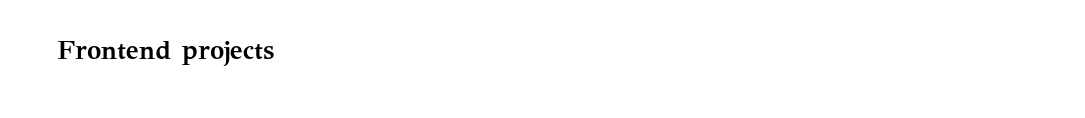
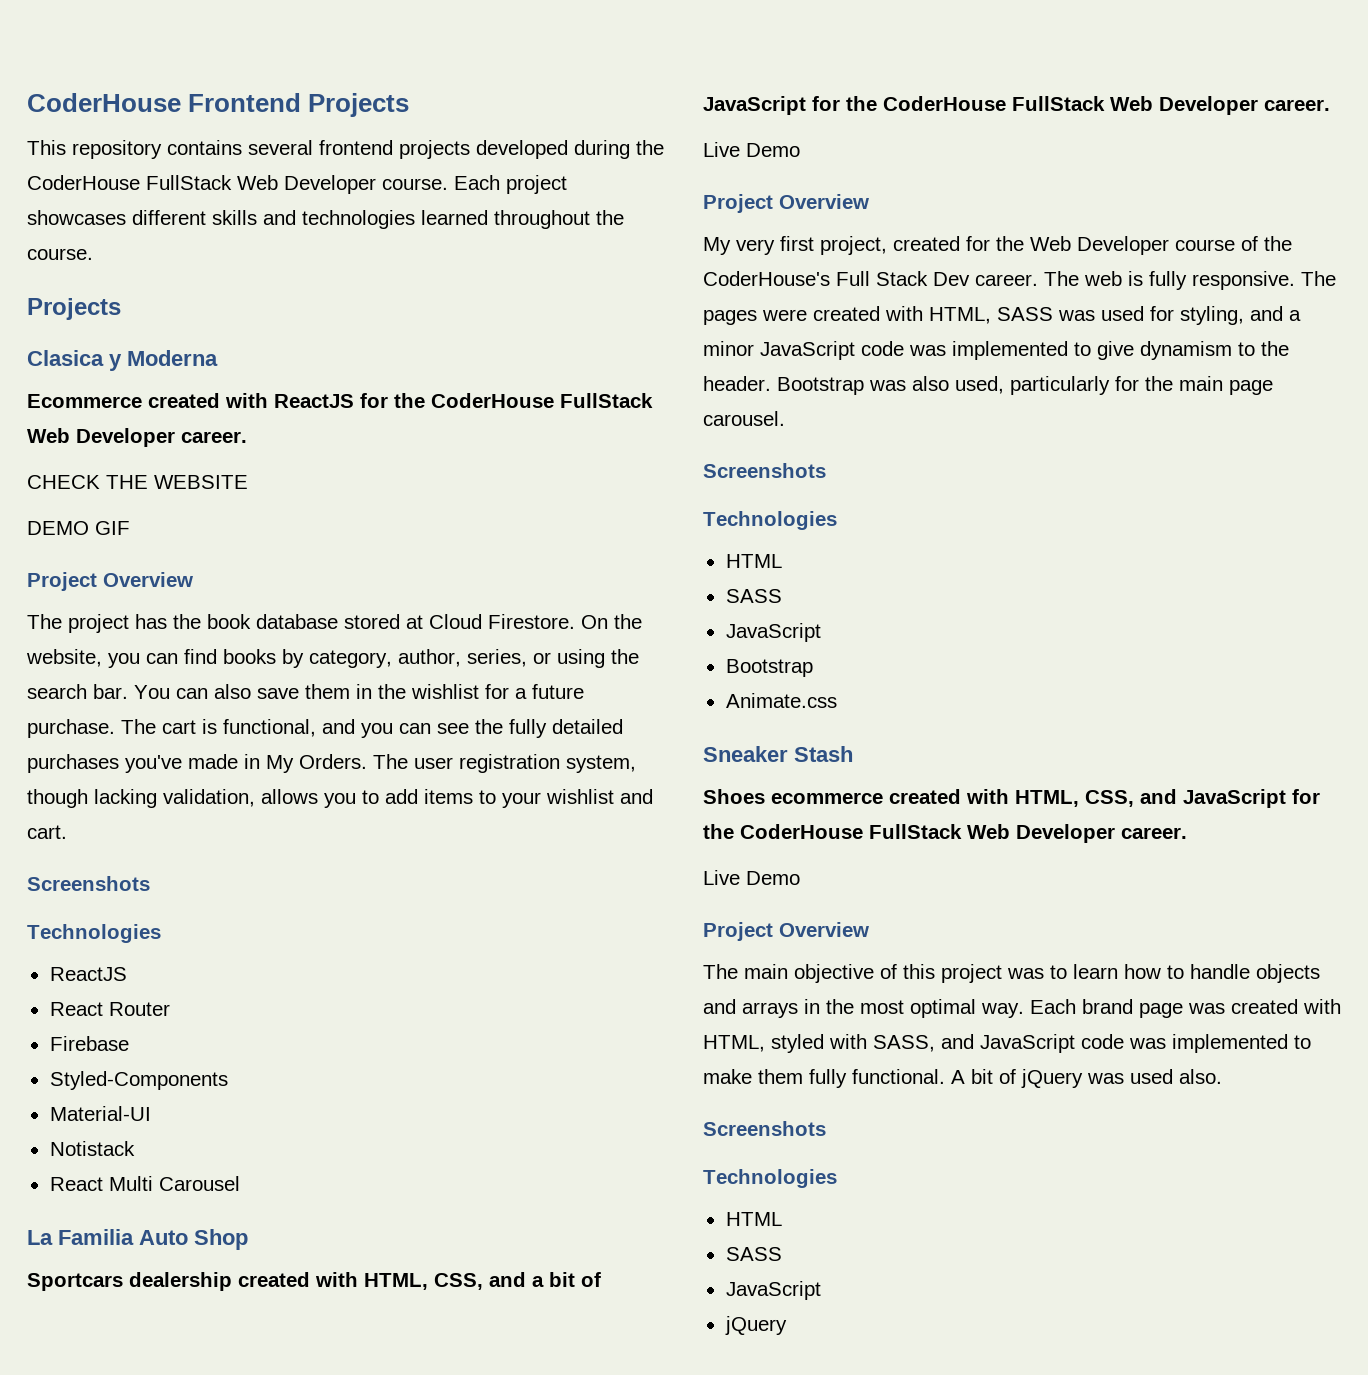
- Frontend projects
+ CoderHouse Frontend Projects
+ This repository contains several frontend projects developed during the CoderHouse FullStack Web Developer course. Each project showcases different skills and technologies learned throughout the course.
+ Projects
+ Clasica y Moderna
+ Ecommerce created with ReactJS for the CoderHouse FullStack Web Developer career.
+ CHECK THE WEBSITE
+ DEMO GIF
+ Project Overview
+ The project has the book database stored at Cloud Firestore. On the website, you can find books by category, author, series, or using the search bar. You can also save them in the wishlist for a future purchase. The cart is functional, and you can see the fully detailed purchases you've made in My Orders. The user registration system, though lacking validation, allows you to add items to your wishlist and cart.
+ Screenshots
+ Technologies
+ ReactJS
+ React Router
+ Firebase
+ Styled-Components
+ Material-UI
+ Notistack
+ React Multi Carousel
+ La Familia Auto Shop
+ Sportcars dealership created with HTML, CSS, and a bit of JavaScript for the CoderHouse FullStack Web Developer career.
+ Live Demo
+ Project Overview
+ My very first project, created for the Web Developer course of the CoderHouse's Full Stack Dev career. The web is fully responsive. The pages were created with HTML, SASS was used for styling, and a minor JavaScript code was implemented to give dynamism to the header. Bootstrap was also used, particularly for the main page carousel.
+ Screenshots
+ Technologies
+ HTML
+ SASS
+ JavaScript
+ Bootstrap
+ Animate.css
+ Sneaker Stash
+ Shoes ecommerce created with HTML, CSS, and JavaScript for the CoderHouse FullStack Web Developer career.
+ Live Demo
+ Project Overview
+ The main objective of this project was to learn how to handle objects and arrays in the most optimal way. Each brand page was created with HTML, styled with SASS, and JavaScript code was implemented to make them fully functional. A bit of jQuery was used also.
+ Screenshots
+ Technologies
+ HTML
+ SASS
+ JavaScript
+ jQuery

